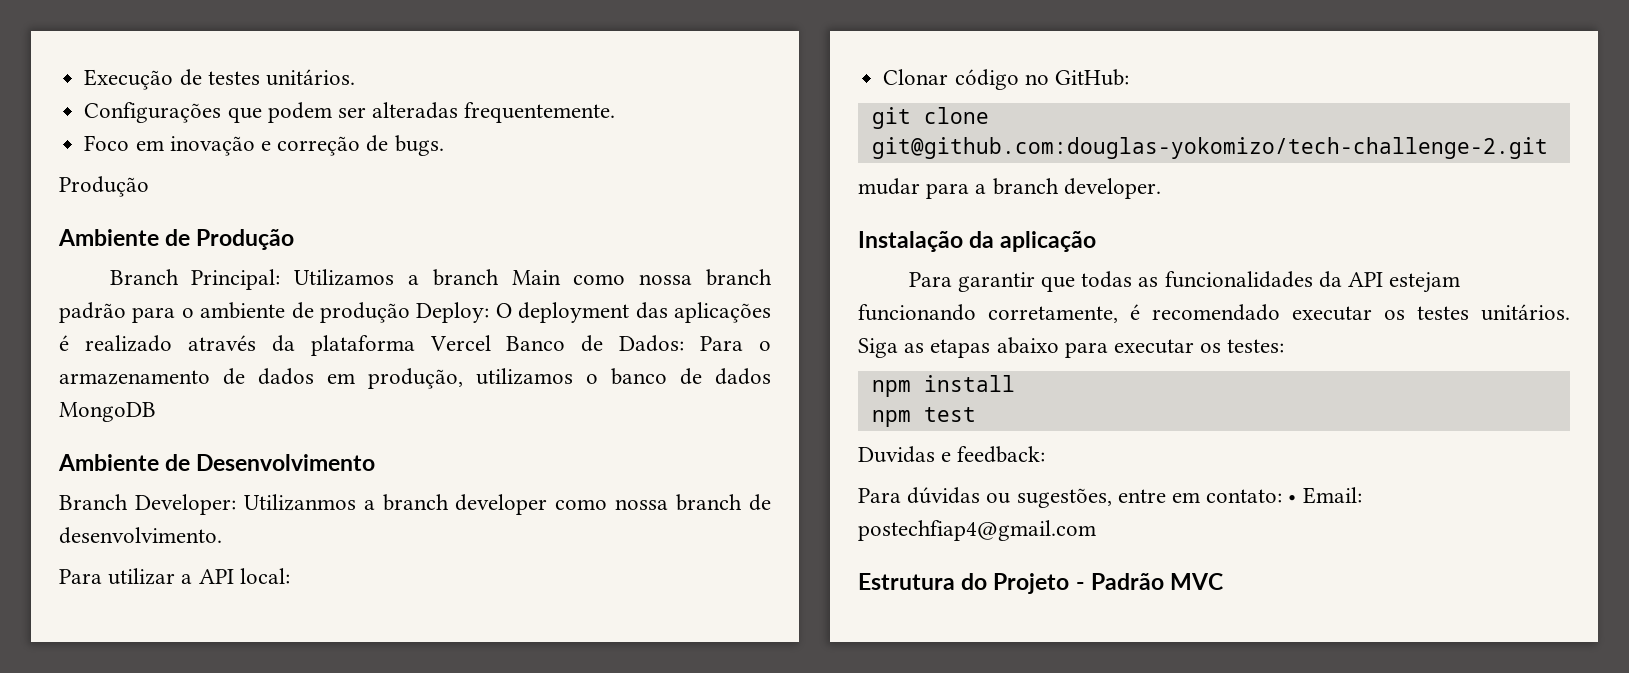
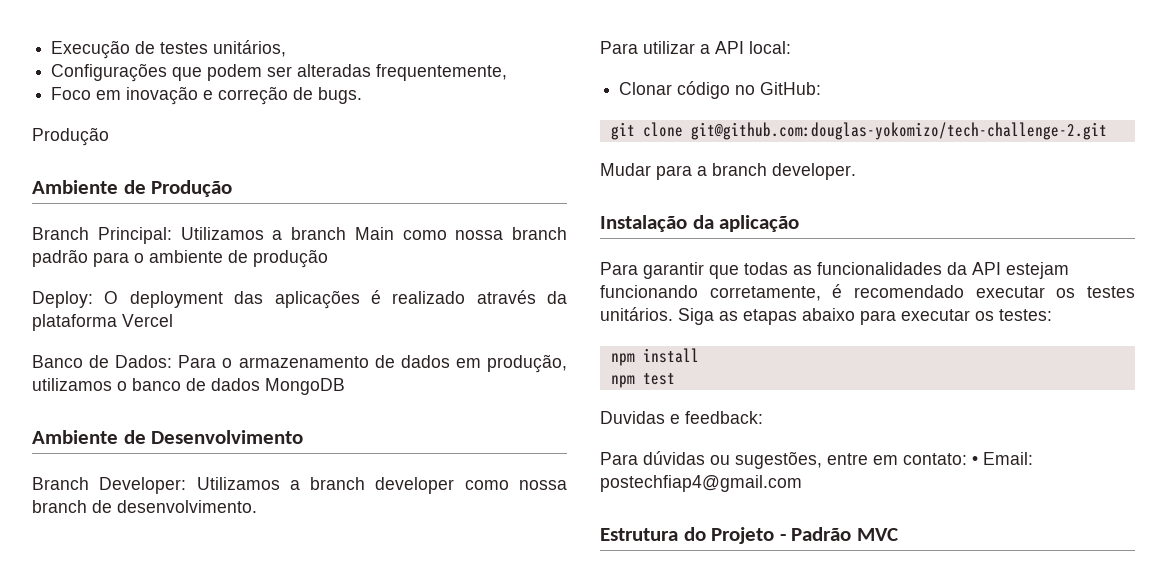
- Execução de testes unitários.
+ Execução de testes unitários,
- Configurações que podem ser alteradas frequentemente.
+ Configurações que podem ser alteradas frequentemente,
- Branch Principal: Utilizamos a branch Main como nossa branch padrão para o ambiente de produção Deploy: O deployment das aplicações é realizado através da plataforma Vercel Banco de Dados: Para o armazenamento de dados em produção, utilizamos o banco de dados MongoDB
+ Branch Principal: Utilizamos a branch Main como nossa branch padrão para o ambiente de produção
+ Deploy: O deployment das aplicações é realizado através da plataforma Vercel
+ Banco de Dados: Para o armazenamento de dados em produção, utilizamos o banco de dados MongoDB
- Branch Developer: Utilizanmos a branch developer como nossa branch de desenvolvimento.
+ Branch Developer: Utilizamos a branch developer como nossa branch de desenvolvimento.
- mudar para a branch developer.
+ Mudar para a branch developer.

